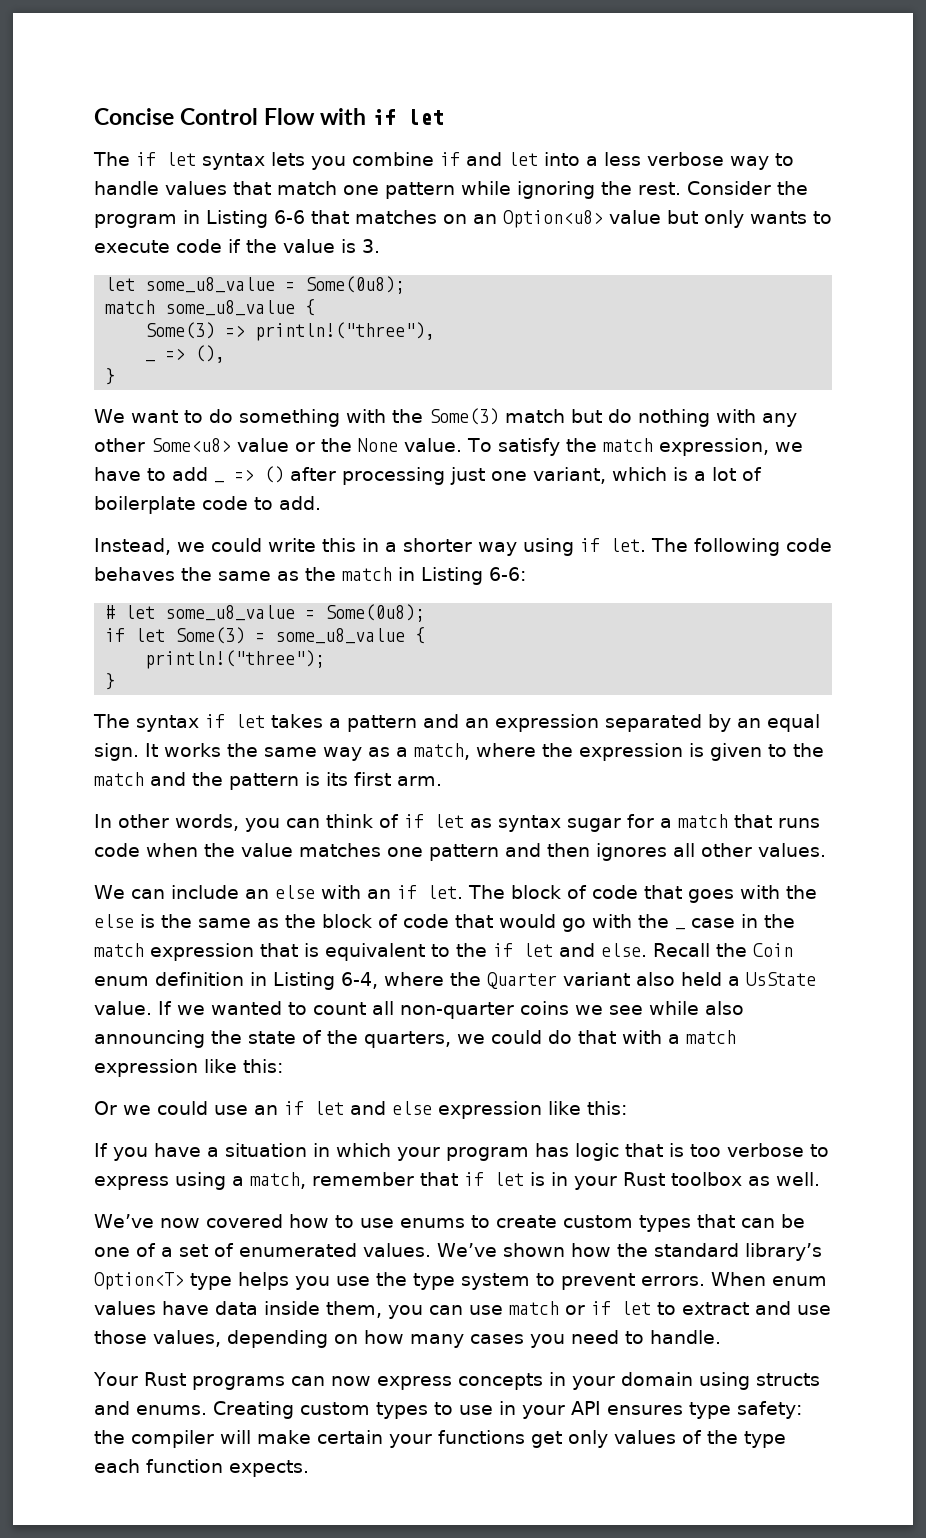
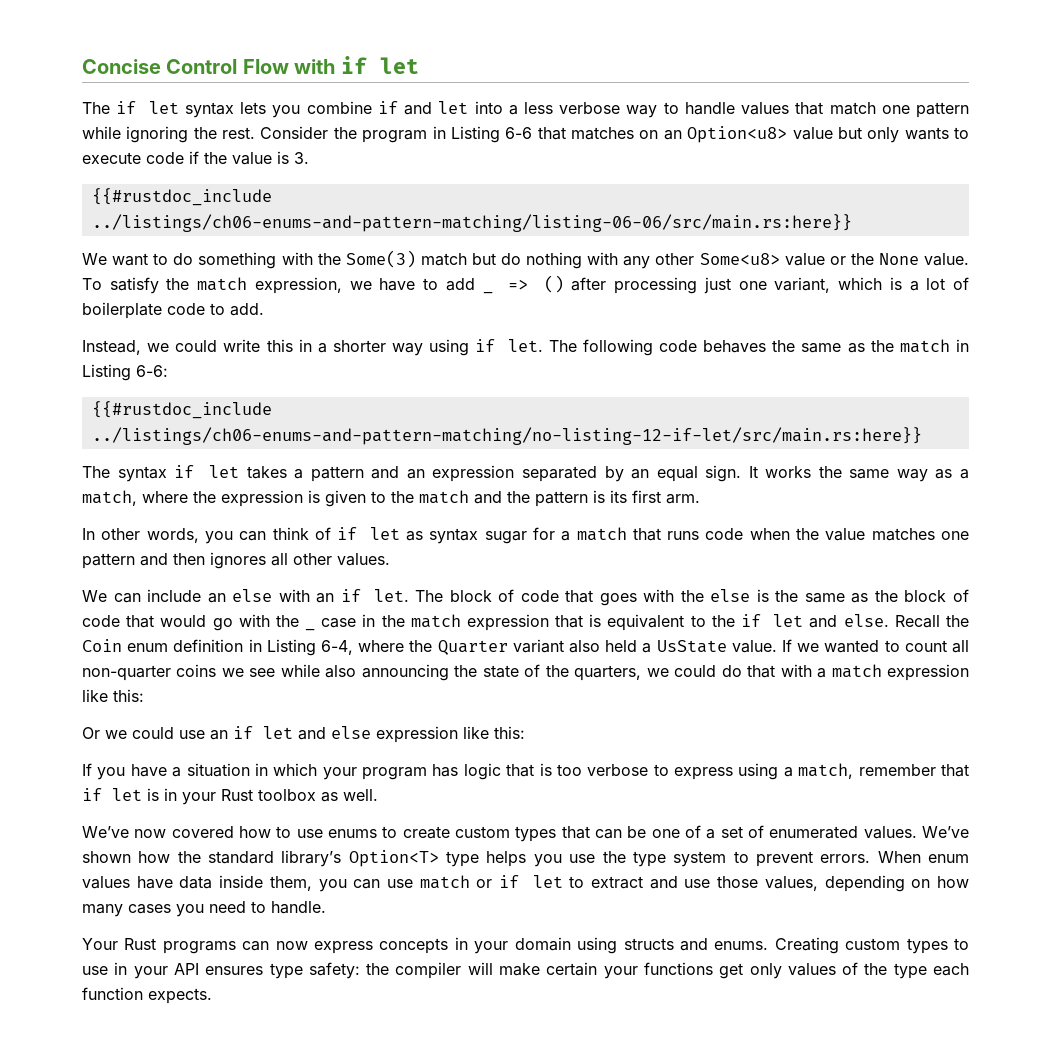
  Consider the program in Listing 6-6 that matches on an Option<u8> value but only wants to execute code if the value is 3.
- let some_u8_value = Some(0u8);
- match some_u8_value {
- Some(3) => println!("three"),
- _ => (),
- }
+ {{#rustdoc_include ../listings/ch06-enums-and-pattern-matching/listing-06-06/src/main.rs:here}}
- # let some_u8_value = Some(0u8);
- if let Some(3) = some_u8_value {
- println!("three");
- }
+ {{#rustdoc_include ../listings/ch06-enums-and-pattern-matching/no-listing-12-if-let/src/main.rs:here}}

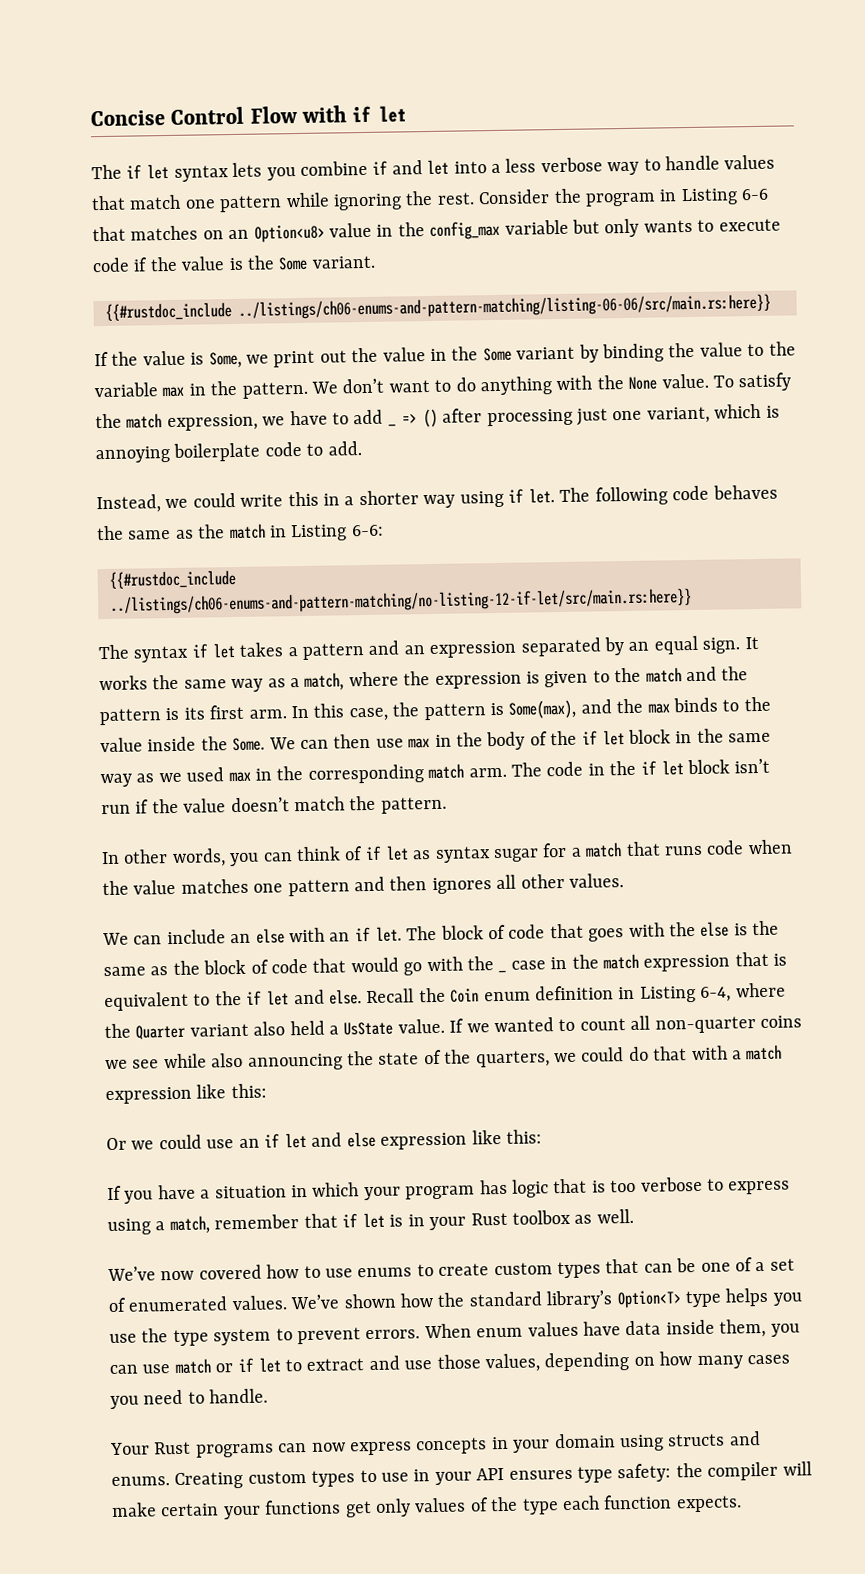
- Consider the program in Listing 6-6 that matches on an Option<u8> value but only wants to execute code if the value is 3.
+ Consider the program in Listing 6-6 that matches on an Option<u8> value in the config_max variable but only wants to execute code if the value is the Some variant.
- We want to do something with the Some(3) match but do nothing with any other Some<u8> value or the None value.
+ If the value is Some, we print out the value in the Some variant by binding the value to the variable max in the pattern. We don’t want to do anything with the None value.
- To satisfy the match expression, we have to add _ => () after processing just one variant, which is a lot of boilerplate code to add.
+ To satisfy the match expression, we have to add _ => () after processing just one variant, which is annoying boilerplate code to add.
+ In this case, the pattern is Some(max), and the max binds to the value inside the Some. We can then use max in the body of the if let block in the same way as we used max in the corresponding match arm. The code in the if let block isn’t run if the value doesn’t match the pattern.

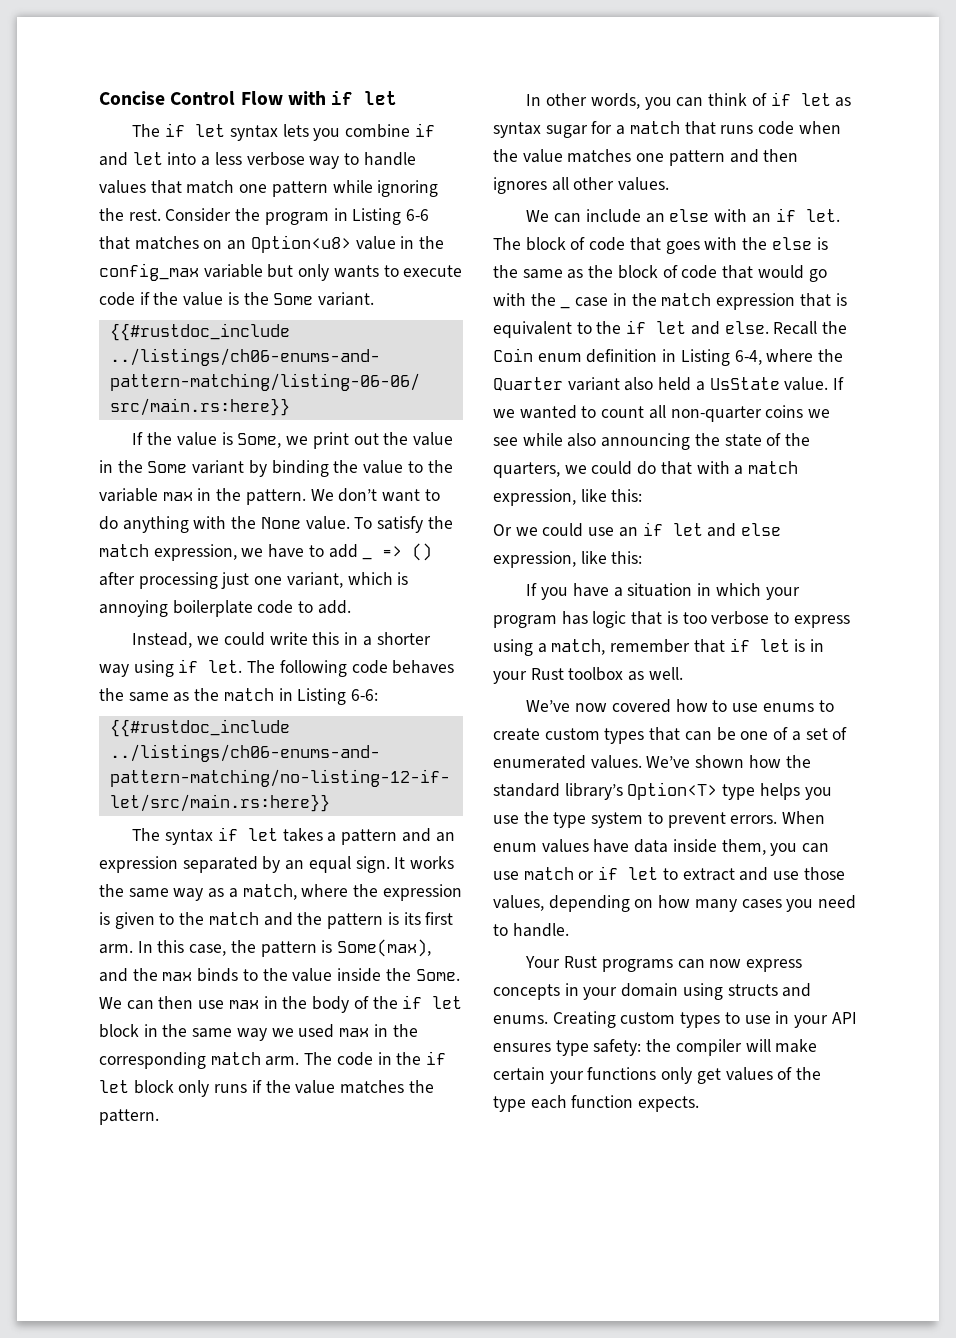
- We can then use max in the body of the if let block in the same way as we used max in the corresponding match arm.
+ We can then use max in the body of the if let block in the same way we used max in the corresponding match arm.
- The code in the if let block isn’t run if the value doesn’t match the pattern.
+ The code in the if let block only runs if the value matches the pattern.
- If we wanted to count all non-quarter coins we see while also announcing the state of the quarters, we could do that with a match expression like this:
+ If we wanted to count all non-quarter coins we see while also announcing the state of the quarters, we could do that with a match expression, like this:
- Or we could use an if let and else expression like this:
+ Or we could use an if let and else expression, like this:
- Creating custom types to use in your API ensures type safety: the compiler will make certain your functions get only values of the type each function expects.
+ Creating custom types to use in your API ensures type safety: the compiler will make certain your functions only get values of the type each function expects.

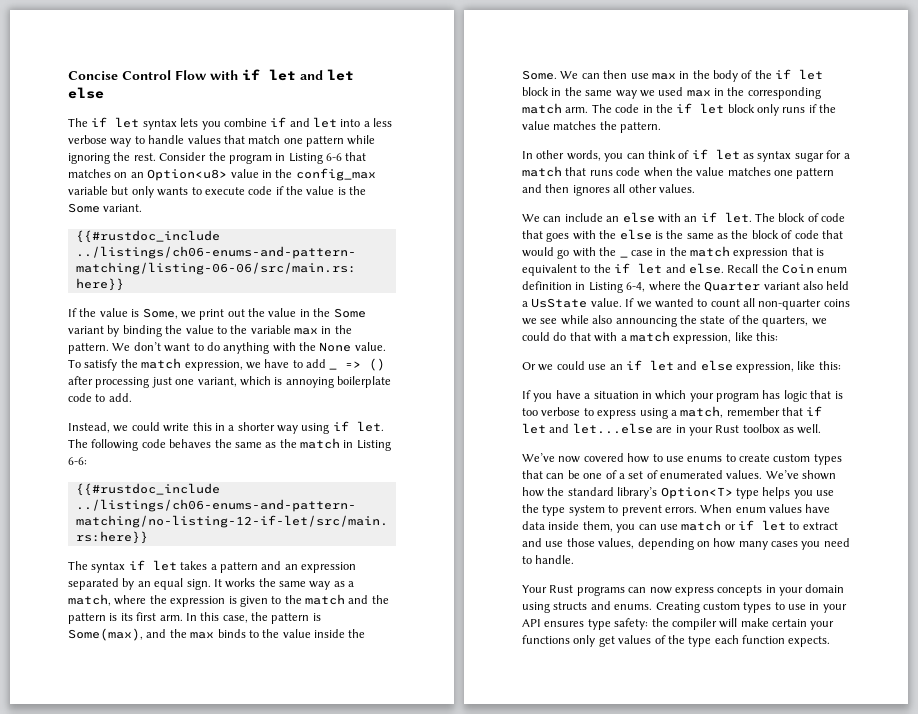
- Concise Control Flow with if let
+ Concise Control Flow with if let and let else
- If you have a situation in which your program has logic that is too verbose to express using a match, remember that if let is in your Rust toolbox as well.
+ If you have a situation in which your program has logic that is too verbose to express using a match, remember that if let and let...else are in your Rust toolbox as well.

